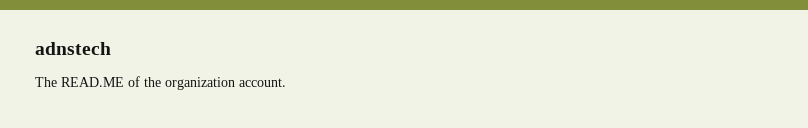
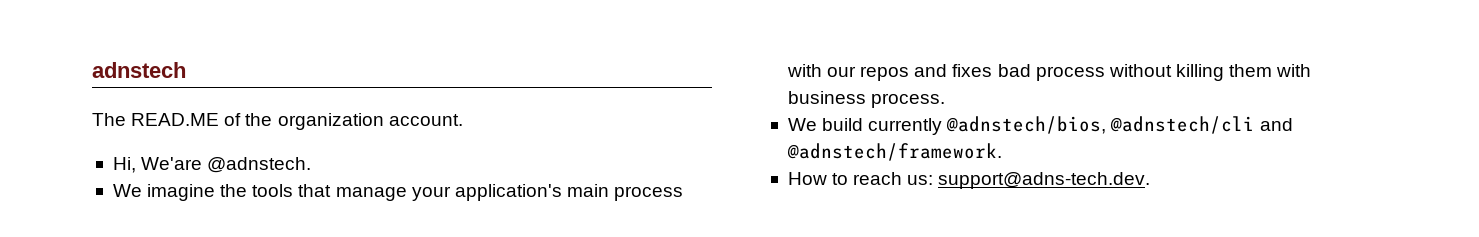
+ Hi, We'are @adnstech.
+ We imagine the tools that manage your application's main process with our repos and fixes bad process without killing them with business process.
+ We build currently @adnstech/bios, @adnstech/cli and @adnstech/framework.
+ How to reach us: support@adns-tech.dev.

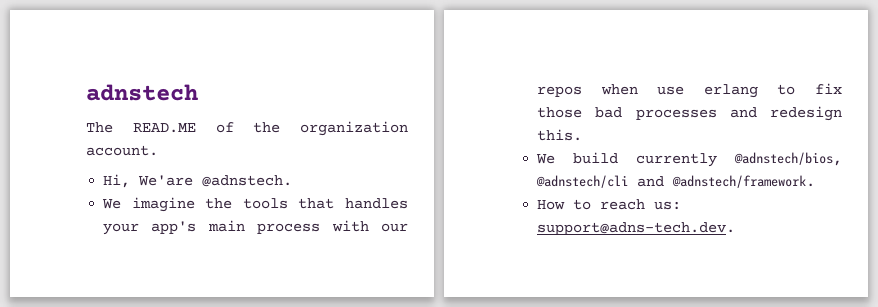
- We imagine the tools that manage your application's main process with our repos and fixes bad process without killing them with business process.
+ We imagine the tools that handles your app's main process with our repos when use erlang to fix those bad processes and redesign this.

